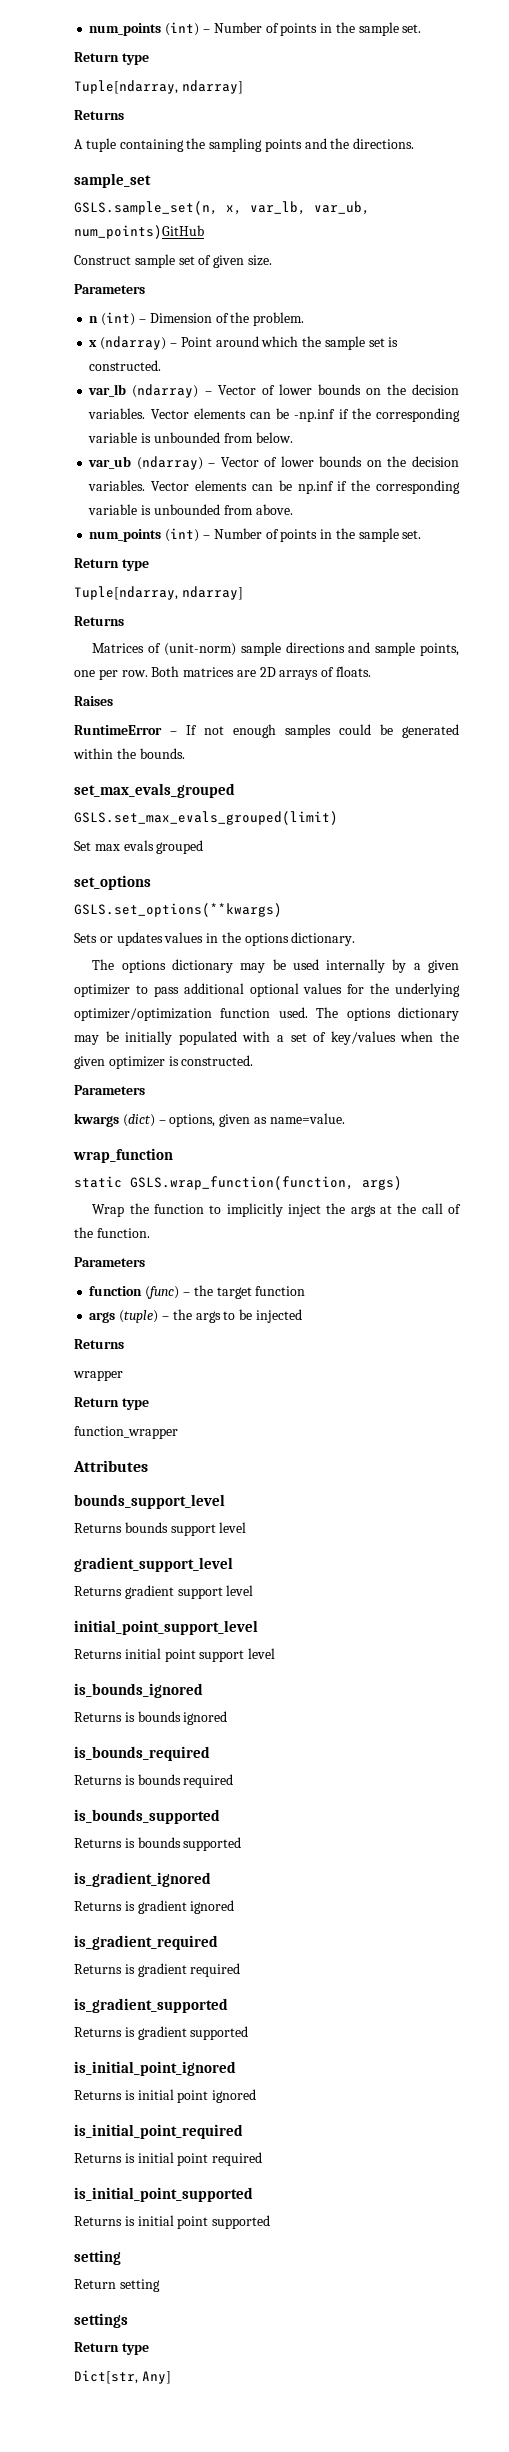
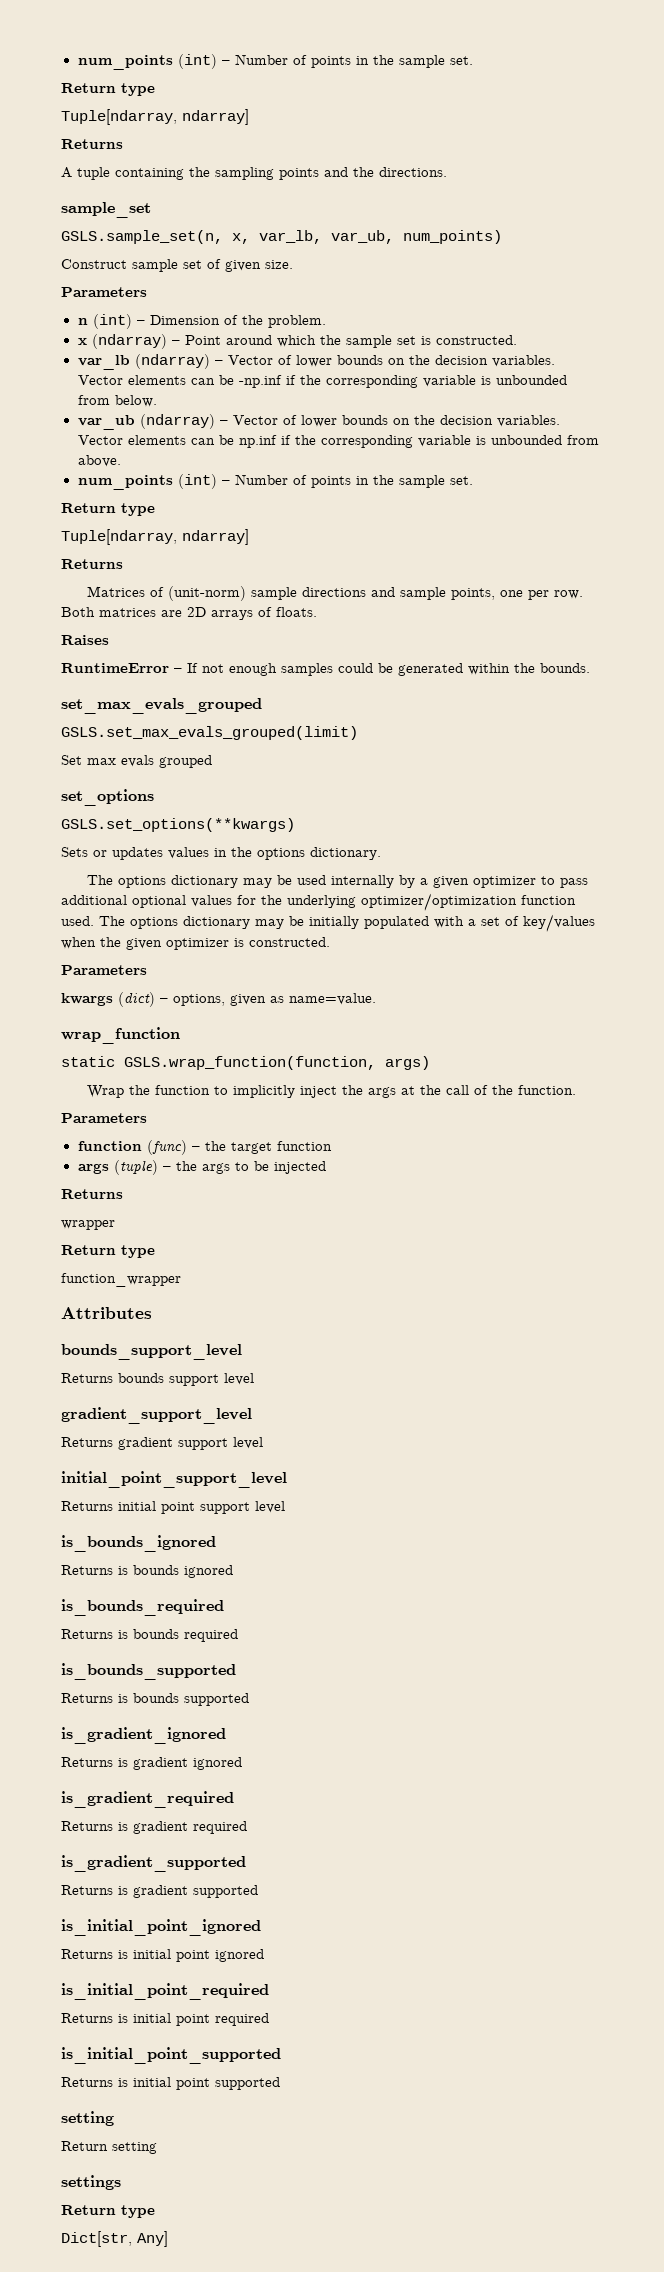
- GSLS.sample_set(n, x, var_lb, var_ub, num_points)GitHub
+ GSLS.sample_set(n, x, var_lb, var_ub, num_points)

